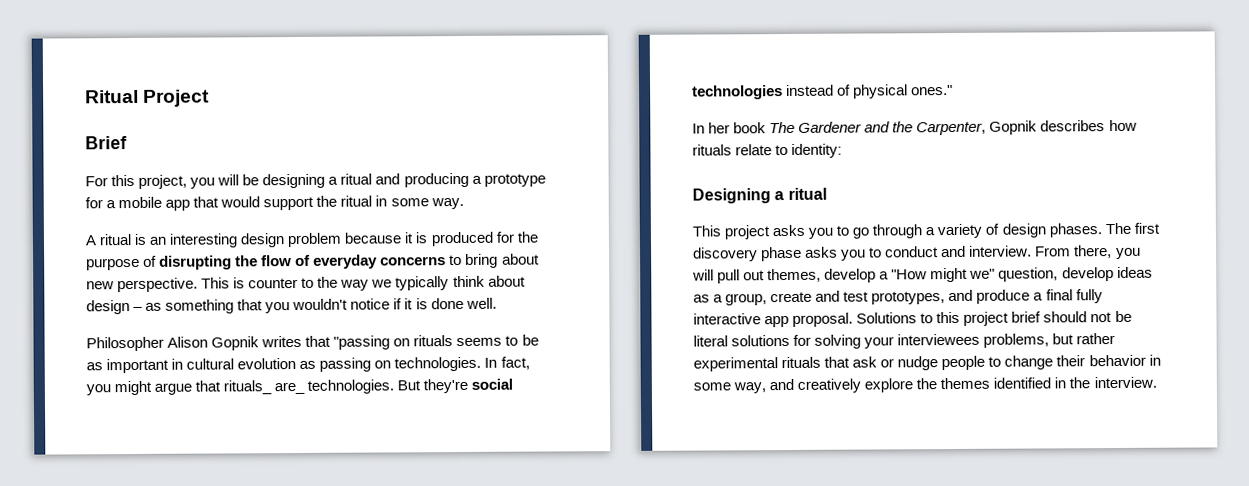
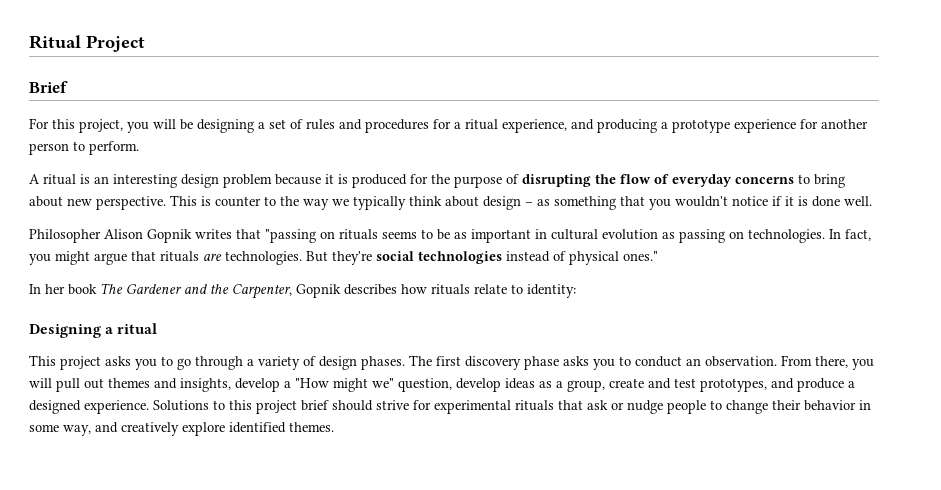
- For this project, you will be designing a ritual and producing a prototype for a mobile app that would support the ritual in some way.
+ For this project, you will be designing a set of rules and procedures for a ritual experience, and producing a prototype experience for another person to perform.
- In fact, you might argue that rituals_ are_ technologies.
+ In fact, you might argue that rituals are technologies.
- The first discovery phase asks you to conduct and interview.
+ The first discovery phase asks you to conduct an observation.
- From there, you will pull out themes, develop a "How might we" question, develop ideas as a group, create and test prototypes, and produce a final fully interactive app proposal.
+ From there, you will pull out themes and insights, develop a "How might we" question, develop ideas as a group, create and test prototypes, and produce a designed experience.
- Solutions to this project brief should not be literal solutions for solving your interviewees problems, but rather experimental rituals that ask or nudge people to change their behavior in some way, and creatively explore the themes identified in the interview.
+ Solutions to this project brief should strive for experimental rituals that ask or nudge people to change their behavior in some way, and creatively explore identified themes.

